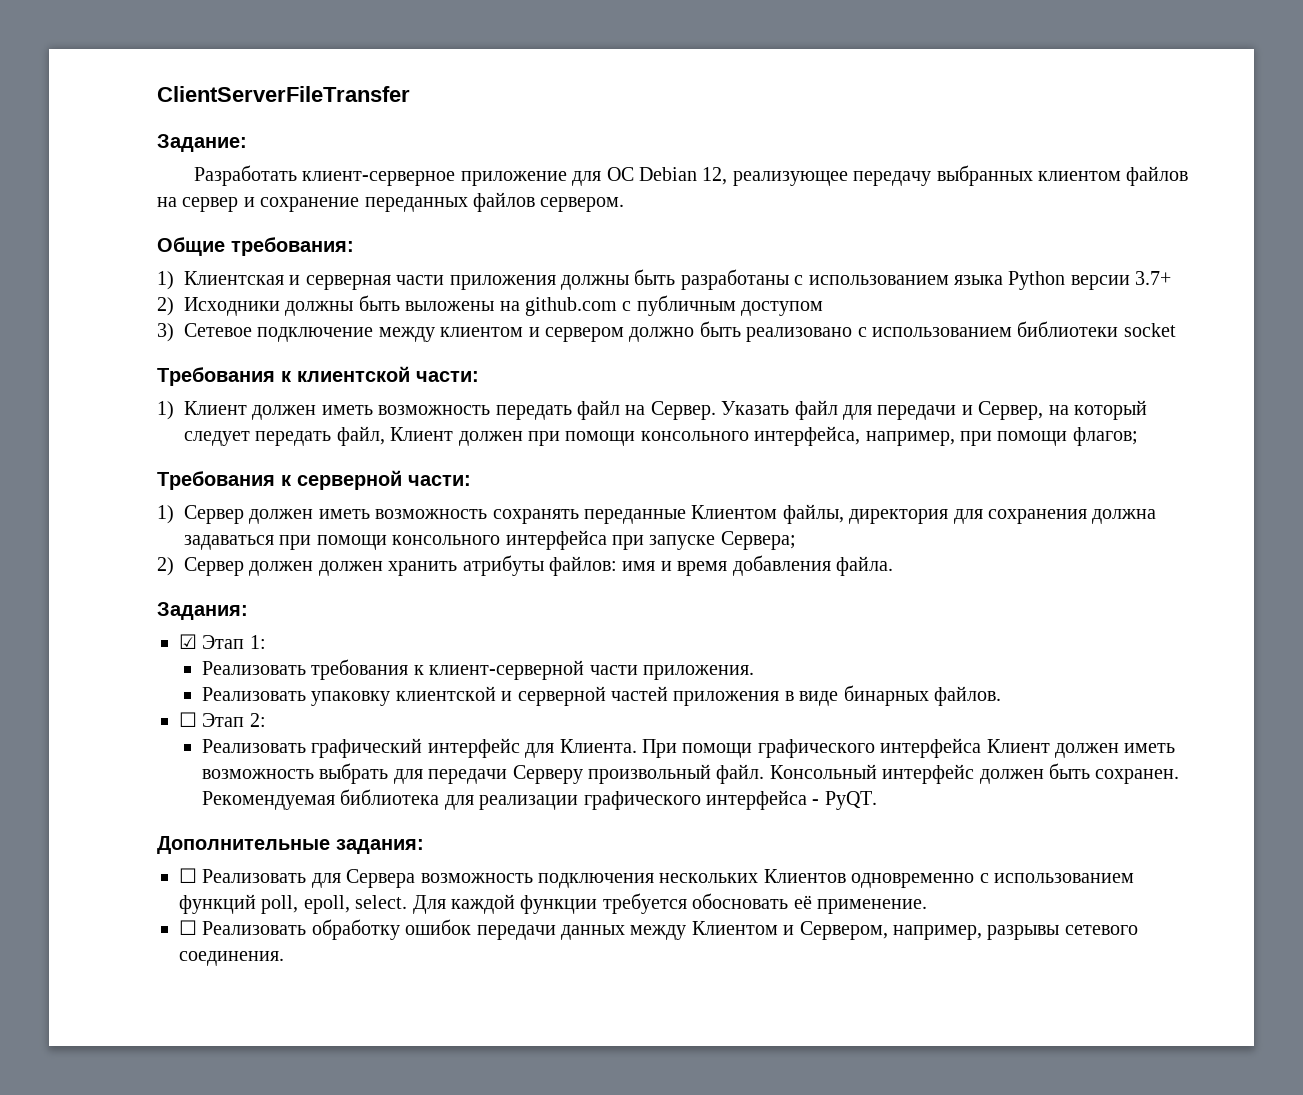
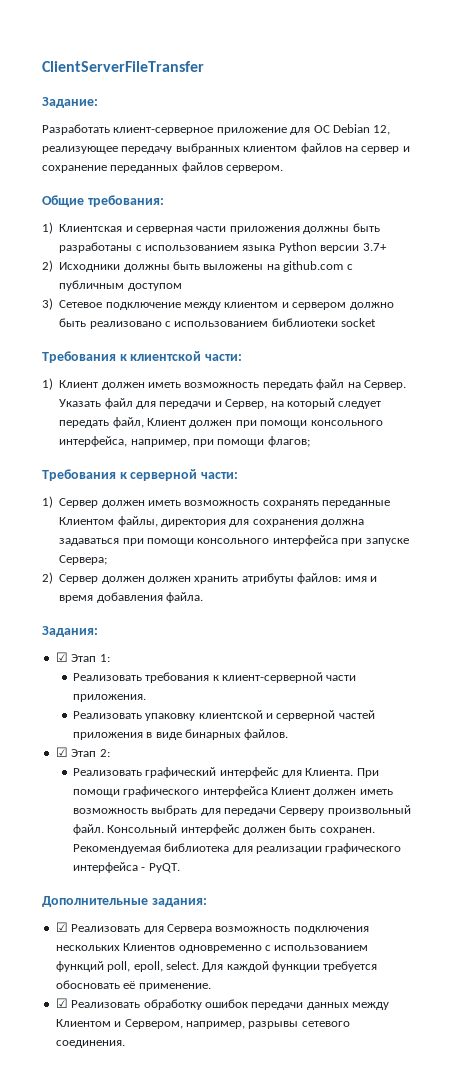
- ☐ Этап 2:
+ ☑ Этап 2:
- ☐ Реализовать для Сервера возможность подключения нескольких Клиентов одновременно с использованием функций poll, epoll, select.
+ ☑ Реализовать для Сервера возможность подключения нескольких Клиентов одновременно с использованием функций poll, epoll, select.
- ☐ Реализовать обработку ошибок передачи данных между Клиентом и Сервером, например, разрывы сетевого соединения.
+ ☑ Реализовать обработку ошибок передачи данных между Клиентом и Сервером, например, разрывы сетевого соединения.

